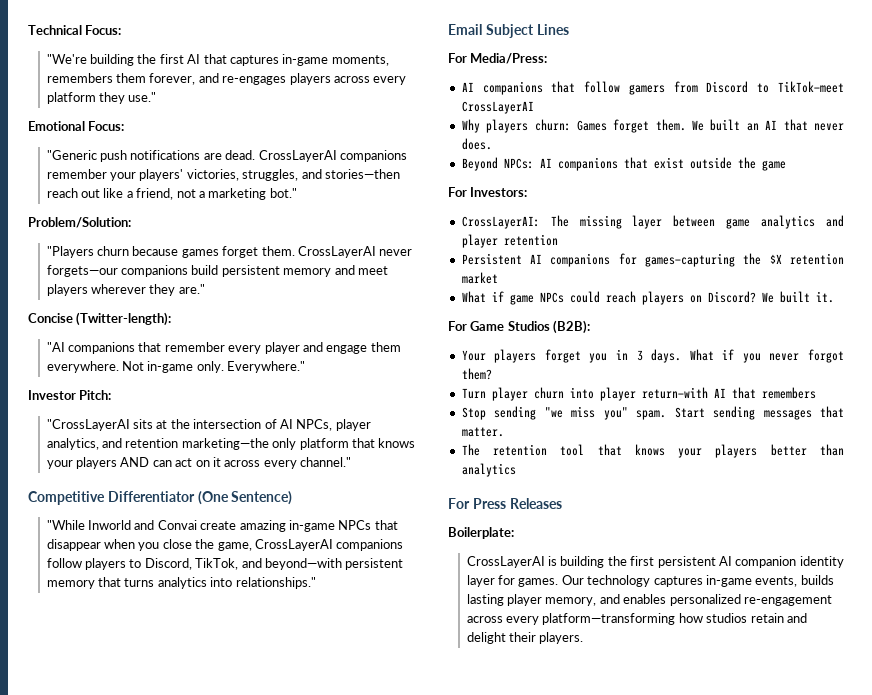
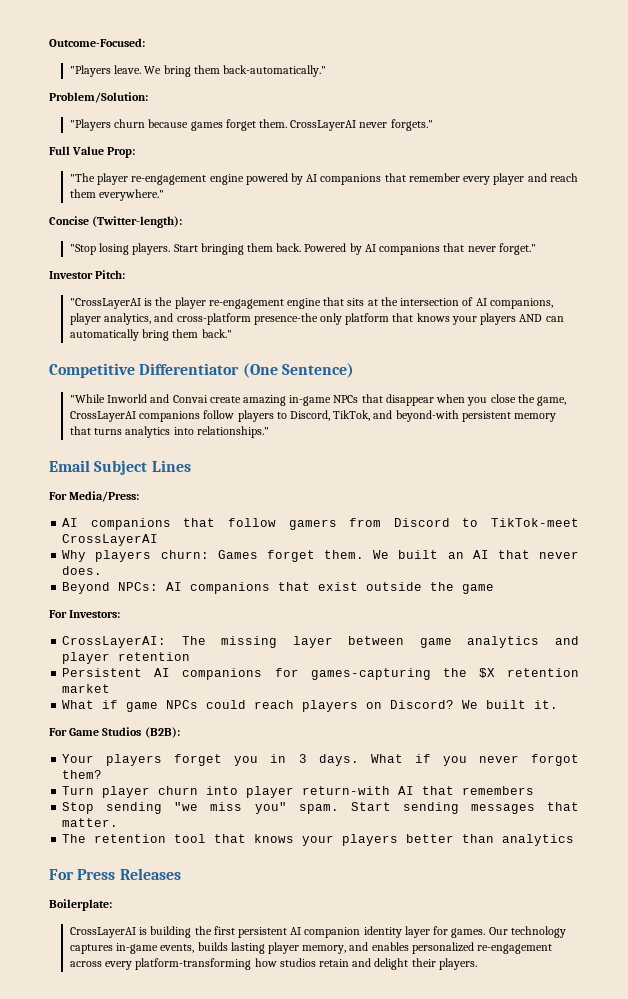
- Technical Focus:
- "We're building the first AI that captures in-game moments, remembers them forever, and re-engages players across every platform they use."
- Emotional Focus:
- "Generic push notifications are dead. CrossLayerAI companions remember your players' victories, struggles, and stories—then reach out like a friend, not a marketing bot."
+ Outcome-Focused:
+ "Players leave. We bring them back-automatically."
- CrossLayerAI never forgets—our companions build persistent memory and meet players wherever they are."
+ CrossLayerAI never forgets."
+ Full Value Prop:
+ "The player re-engagement engine powered by AI companions that remember every player and reach them everywhere."
  Concise (Twitter-length):
- "AI companions that remember every player and engage them everywhere. Not in-game only. Everywhere."
+ "Stop losing players. Start bringing them back. Powered by AI companions that never forget."
  Investor Pitch:
- "CrossLayerAI sits at the intersection of AI NPCs, player analytics, and retention marketing—the only platform that knows your players AND can act on it across every channel."
+ "CrossLayerAI is the player re-engagement engine that sits at the intersection of AI companions, player analytics, and cross-platform presence-the only platform that knows your players AND can automatically bring them back."
- "While Inworld and Convai create amazing in-game NPCs that disappear when you close the game, CrossLayerAI companions follow players to Discord, TikTok, and beyond—with persistent memory that turns analytics into relationships."
+ "While Inworld and Convai create amazing in-game NPCs that disappear when you close the game, CrossLayerAI companions follow players to Discord, TikTok, and beyond-with persistent memory that turns analytics into relationships."
- AI companions that follow gamers from Discord to TikTok—meet CrossLayerAI
+ AI companions that follow gamers from Discord to TikTok-meet CrossLayerAI
- Persistent AI companions for games—capturing the $X retention market
+ Persistent AI companions for games-capturing the $X retention market
- Turn player churn into player return—with AI that remembers
+ Turn player churn into player return-with AI that remembers
- Our technology captures in-game events, builds lasting player memory, and enables personalized re-engagement across every platform—transforming how studios retain and delight their players.
+ Our technology captures in-game events, builds lasting player memory, and enables personalized re-engagement across every platform-transforming how studios retain and delight their players.

